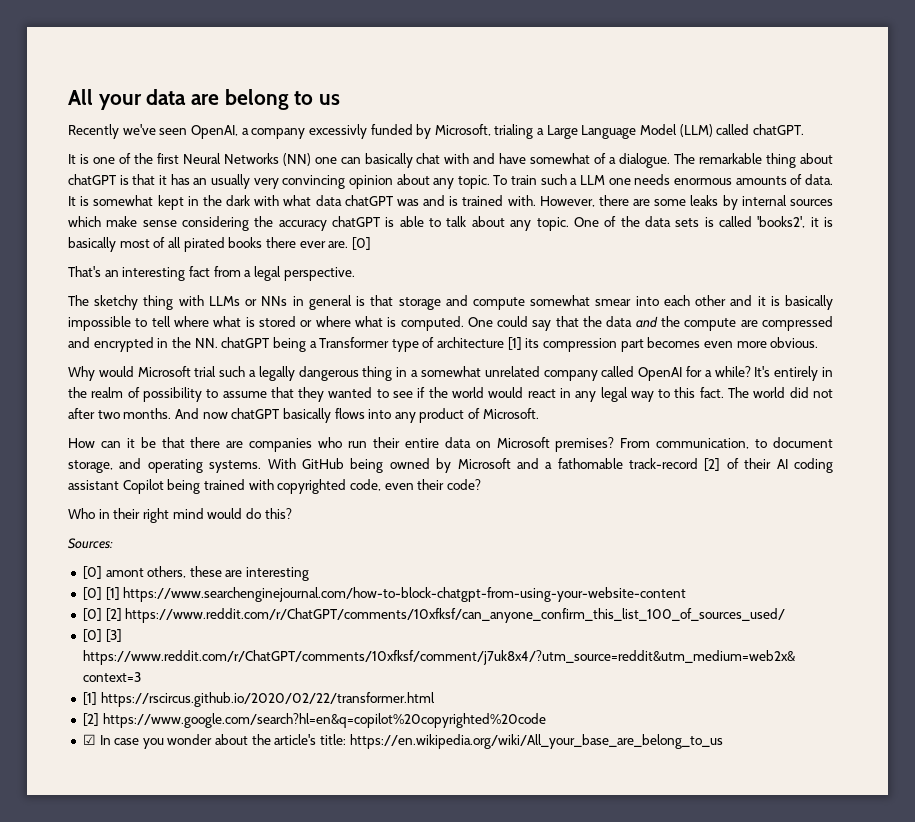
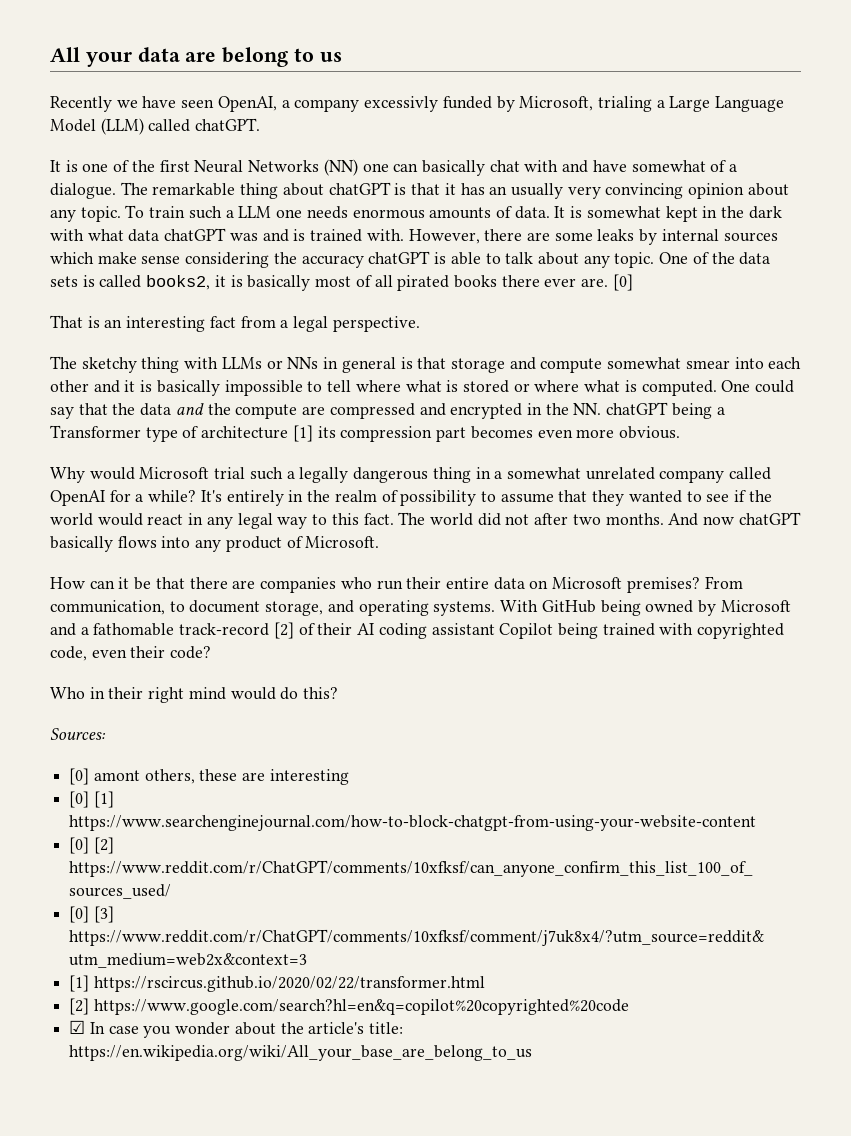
- Recently we've seen OpenAI, a company excessivly funded by Microsoft, trialing a Large Language Model (LLM) called chatGPT.
+ Recently we have seen OpenAI, a company excessivly funded by Microsoft, trialing a Large Language Model (LLM) called chatGPT.
- One of the data sets is called 'books2', it is basically most of all pirated books there ever are.
+ One of the data sets is called books2, it is basically most of all pirated books there ever are.
- That's an interesting fact from a legal perspective.
+ That is an interesting fact from a legal perspective.

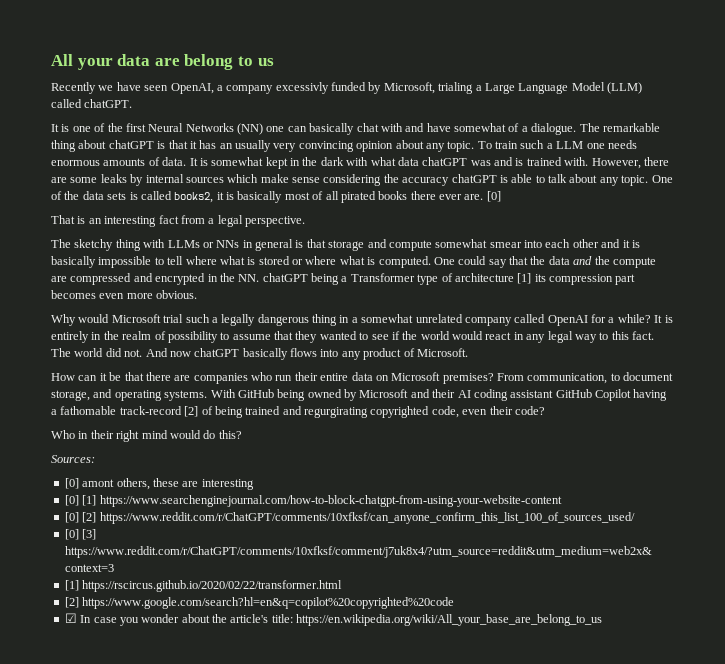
- It's entirely in the realm of possibility to assume that they wanted to see if the world would react in any legal way to this fact.
+ It is entirely in the realm of possibility to assume that they wanted to see if the world would react in any legal way to this fact.
- The world did not after two months.
+ The world did not.
- With GitHub being owned by Microsoft and a fathomable track-record [2] of their AI coding assistant Copilot being trained with copyrighted code, even their code?
+ With GitHub being owned by Microsoft and their AI coding assistant GitHub Copilot having a fathomable track-record [2] of being trained and regurgirating copyrighted code, even their code?

